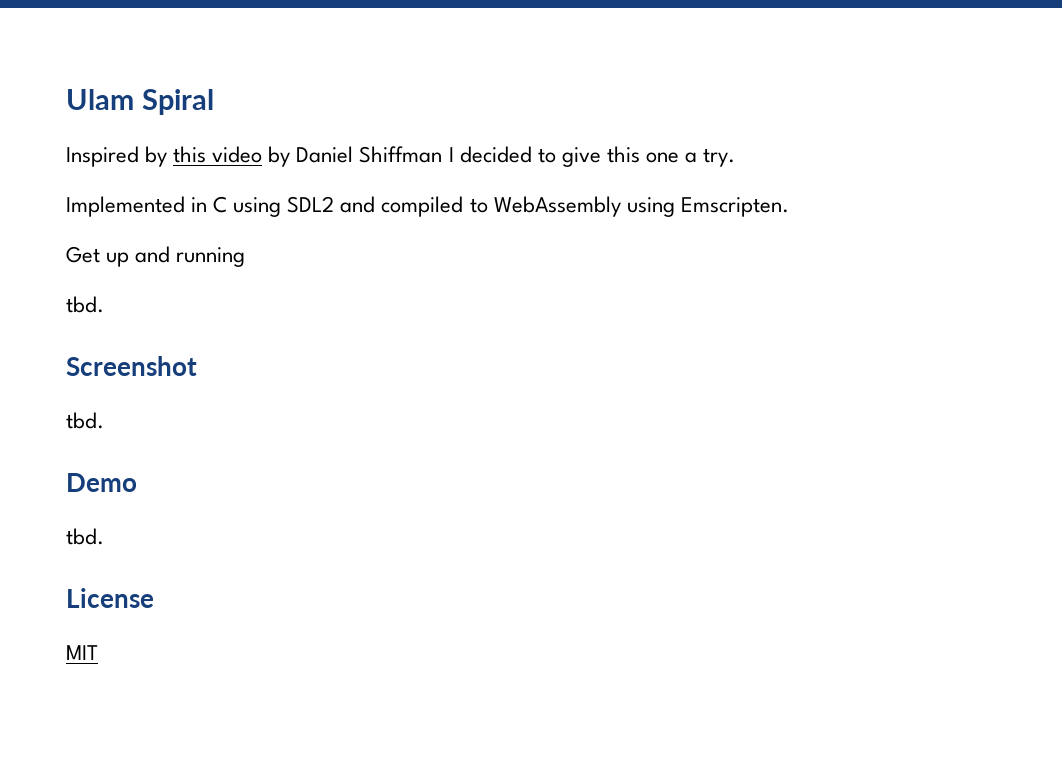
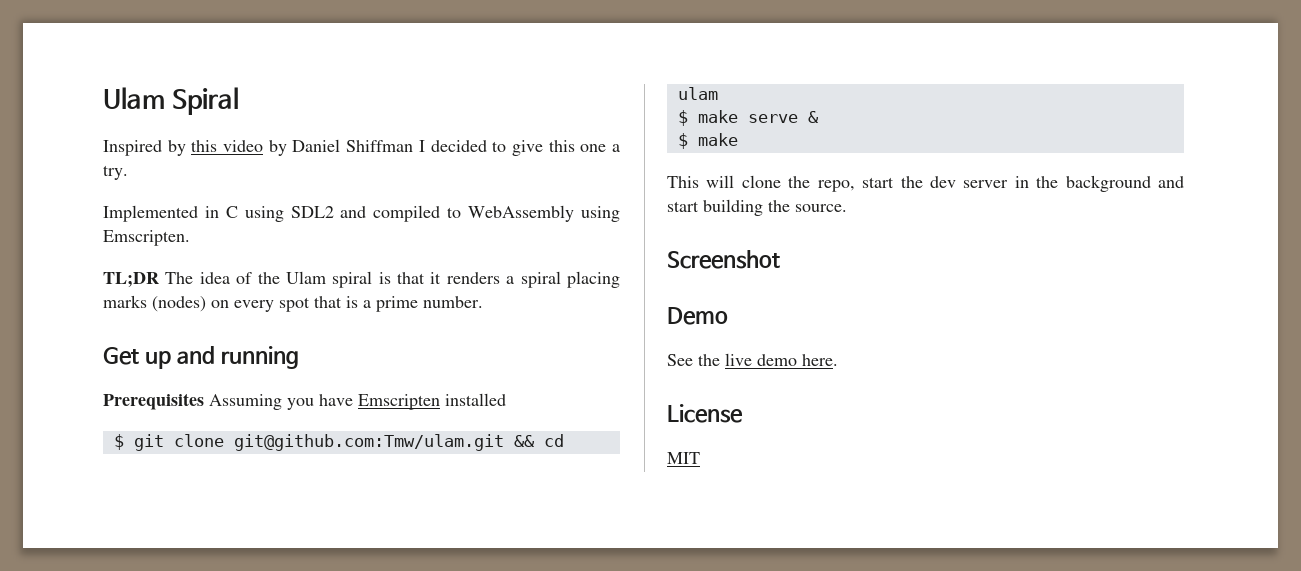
+ TL;DR The idea of the Ulam spiral is that it renders a spiral placing marks (nodes) on every spot that is a prime number.
  Get up and running
- tbd.
+ Prerequisites Assuming you have Emscripten installed
+ $ git clone git@github.com:Tmw/ulam.git && cd ulam
+ $ make serve &
+ $ make
+ This will clone the repo, start the dev server in the background and start building the source.
  Screenshot
- tbd.
  Demo
- tbd.
+ See the live demo here.

